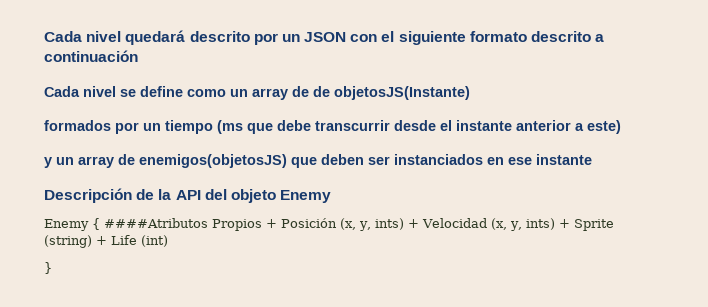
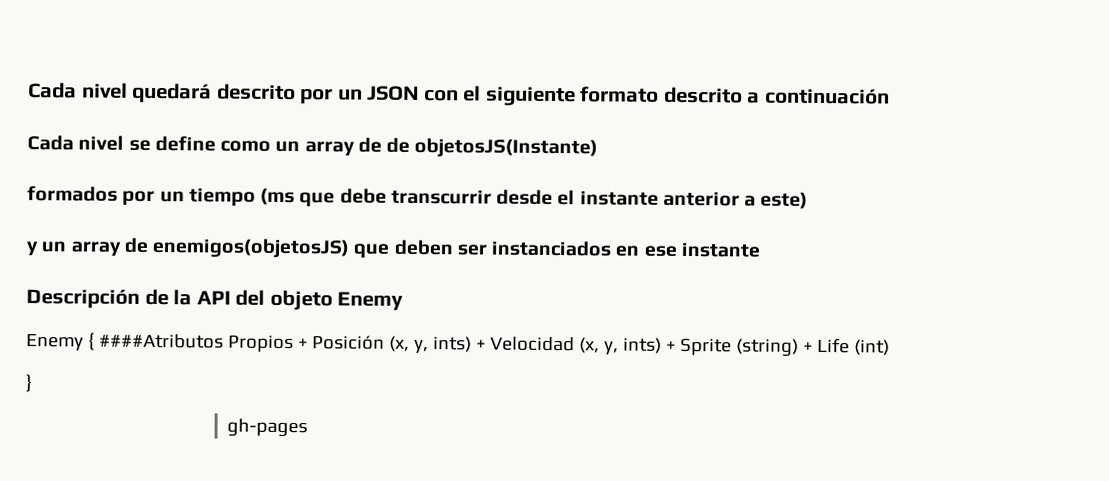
+ gh-pages

